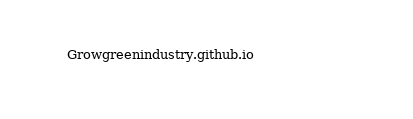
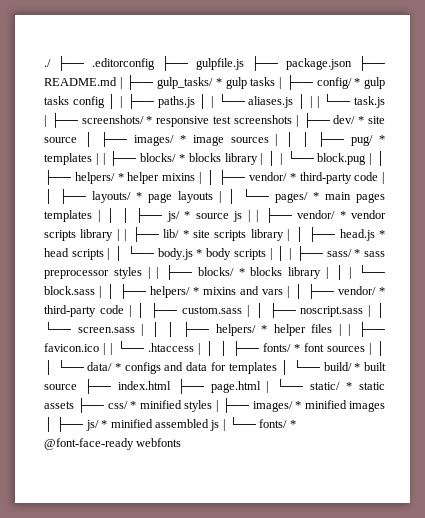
- Growgreenindustry.github.io
+ ./ ├── .editorconfig ├── gulpfile.js ├── package.json ├── README.md | ├── gulp_tasks/ * gulp tasks | ├── config/ * gulp tasks config │ | ├── paths.js │ | └── aliases.js │ | | └── task.js | ├── screenshots/ * responsive test screenshots | ├── dev/ * site source │ ├── images/ * image sources | │ │ ├── pug/ * templates | | ├── blocks/ * blocks library | │ | └── block.pug | │ ├── helpers/ * helper mixins | │ ├── vendor/ * third-party code | │ ├── layouts/ * page layouts | │ └── pages/ * main pages templates | │ │ ├── js/ * source js | | ├── vendor/ * vendor scripts library | | ├── lib/ * site scripts library | │ ├── head.js * head scripts | │ └── body.js * body scripts | │ | ├── sass/ * sass preprocessor styles | | ├── blocks/ * blocks library | │ | └── block.sass | │ ├── helpers/ * mixins and vars | │ ├── vendor/ * third-party code | │ ├── custom.sass | │ ├── noscript.sass | │ └── screen.sass | │ │ ├── helpers/ * helper files | | ├── favicon.ico | | └── .htaccess | │ │ ├── fonts/ * font sources | │ │ └── data/ * configs and data for templates │ └── build/ * built source ├── index.html ├── page.html | └── static/ * static assets ├── css/ * minified styles | ├── images/ * minified images │ ├── js/ * minified assembled js | └── fonts/ * @font-face-ready webfonts

